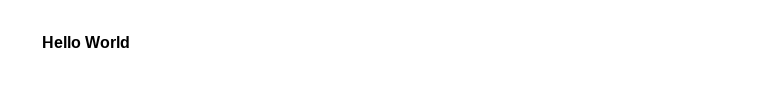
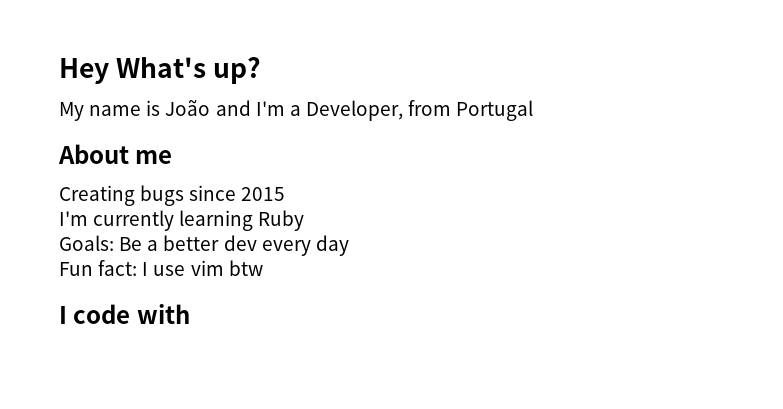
- Hello World
+ Hey What's up?
+ My name is João and I'm a Developer, from Portugal
+ About me
+ Creating bugs since 2015
+ I'm currently learning Ruby
+ Goals: Be a better dev every day
+ Fun fact: I use vim btw
+ I code with

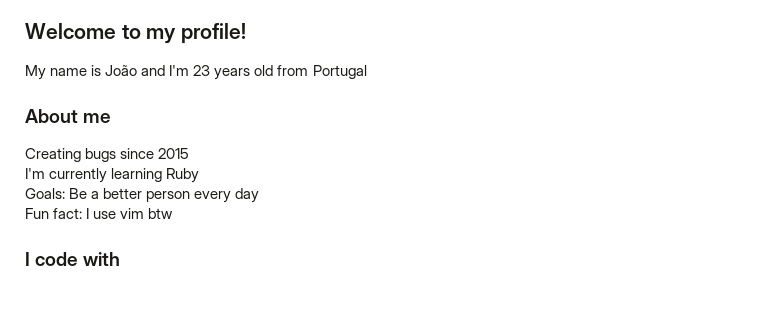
- Hey What's up?
+ Welcome to my profile!
- My name is João and I'm a Developer, from Portugal
+ My name is João and I'm 23 years old from Portugal
- Goals: Be a better dev every day
+ Goals: Be a better person every day

